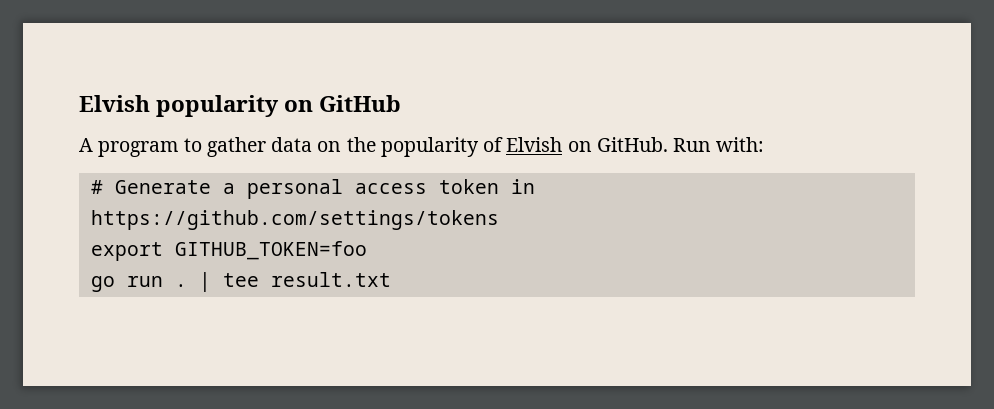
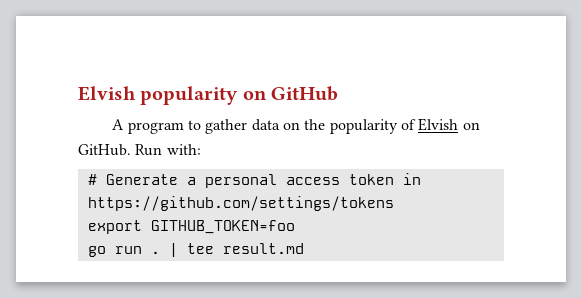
- | tee result.txt
+ | tee result.md

